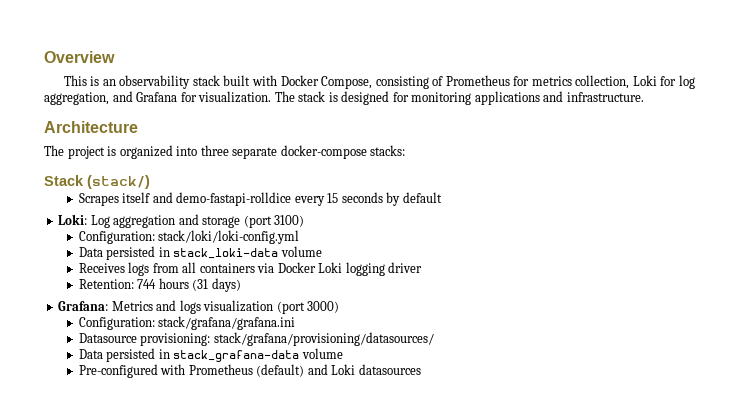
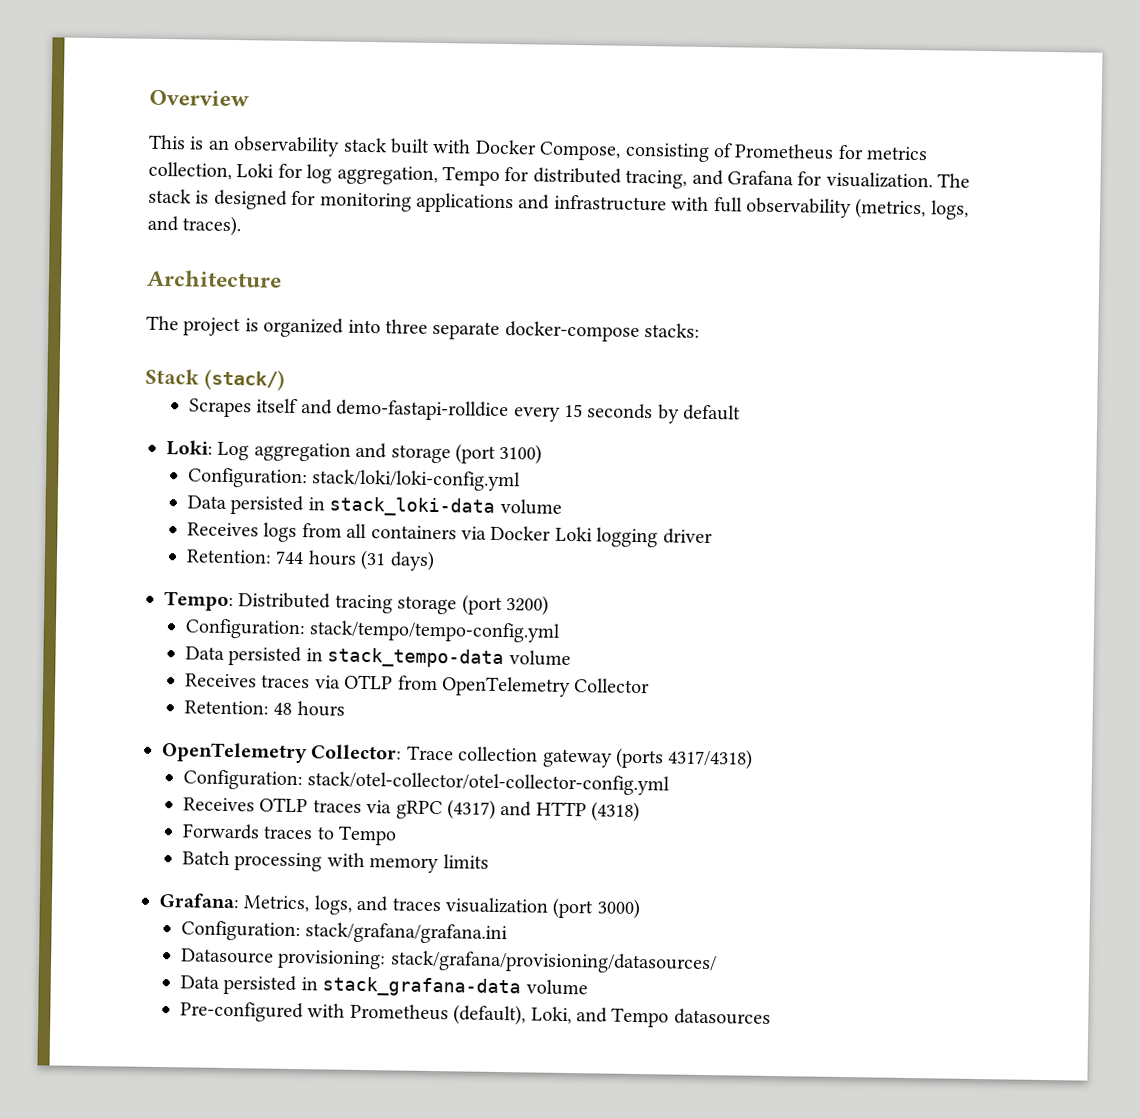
- This is an observability stack built with Docker Compose, consisting of Prometheus for metrics collection, Loki for log aggregation, and Grafana for visualization.
+ This is an observability stack built with Docker Compose, consisting of Prometheus for metrics collection, Loki for log aggregation, Tempo for distributed tracing, and Grafana for visualization.
- The stack is designed for monitoring applications and infrastructure.
+ The stack is designed for monitoring applications and infrastructure with full observability (metrics, logs, and traces).
- Grafana: Metrics and logs visualization (port 3000)
+ Tempo: Distributed tracing storage (port 3200)
+ Configuration: stack/tempo/tempo-config.yml
+ Data persisted in stack_tempo-data volume
+ Receives traces via OTLP from OpenTelemetry Collector
+ Retention: 48 hours
+ OpenTelemetry Collector: Trace collection gateway (ports 4317/4318)
+ Configuration: stack/otel-collector/otel-collector-config.yml
+ Receives OTLP traces via gRPC (4317) and HTTP (4318)
+ Forwards traces to Tempo
+ Batch processing with memory limits
+ Grafana: Metrics, logs, and traces visualization (port 3000)
- Pre-configured with Prometheus (default) and Loki datasources
+ Pre-configured with Prometheus (default), Loki, and Tempo datasources

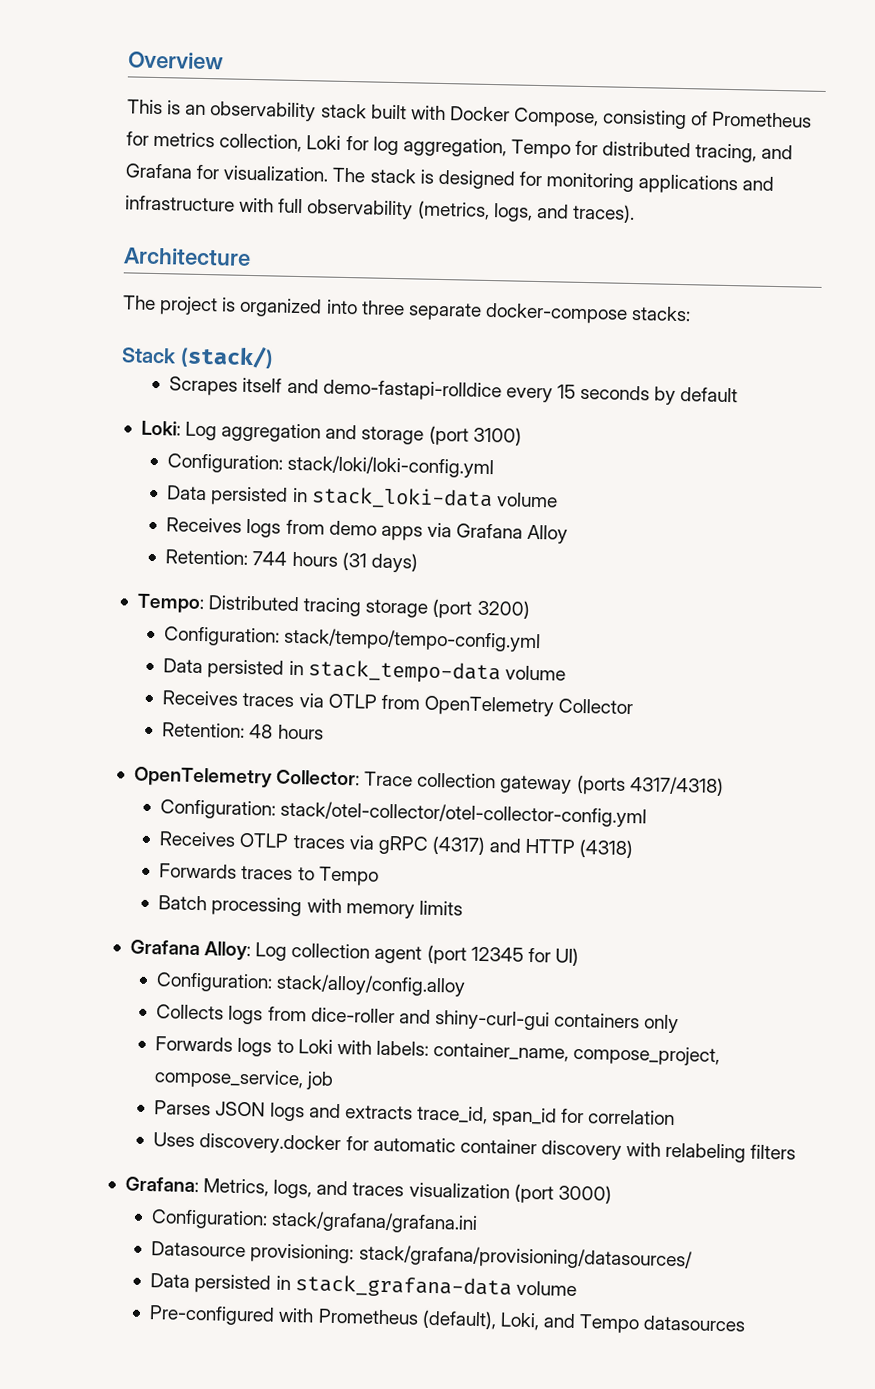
- Receives logs from all containers via Docker Loki logging driver
+ Receives logs from demo apps via Grafana Alloy
+ Grafana Alloy: Log collection agent (port 12345 for UI)
+ Configuration: stack/alloy/config.alloy
+ Collects logs from dice-roller and shiny-curl-gui containers only
+ Forwards logs to Loki with labels: container_name, compose_project, compose_service, job
+ Parses JSON logs and extracts trace_id, span_id for correlation
+ Uses discovery.docker for automatic container discovery with relabeling filters

